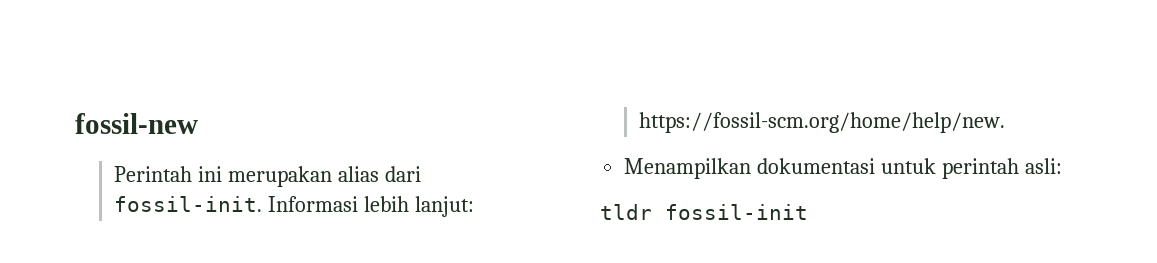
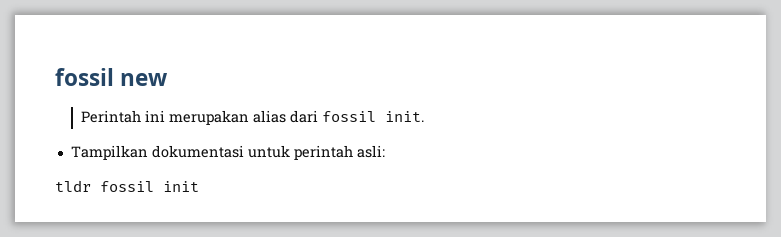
- fossil-new
+ fossil new
- Perintah ini merupakan alias dari fossil-init. Informasi lebih lanjut: https://fossil-scm.org/home/help/new.
- Menampilkan dokumentasi untuk perintah asli:
+ Perintah ini merupakan alias dari fossil init.
+ Tampilkan dokumentasi untuk perintah asli:
- tldr fossil-init
+ tldr fossil init

